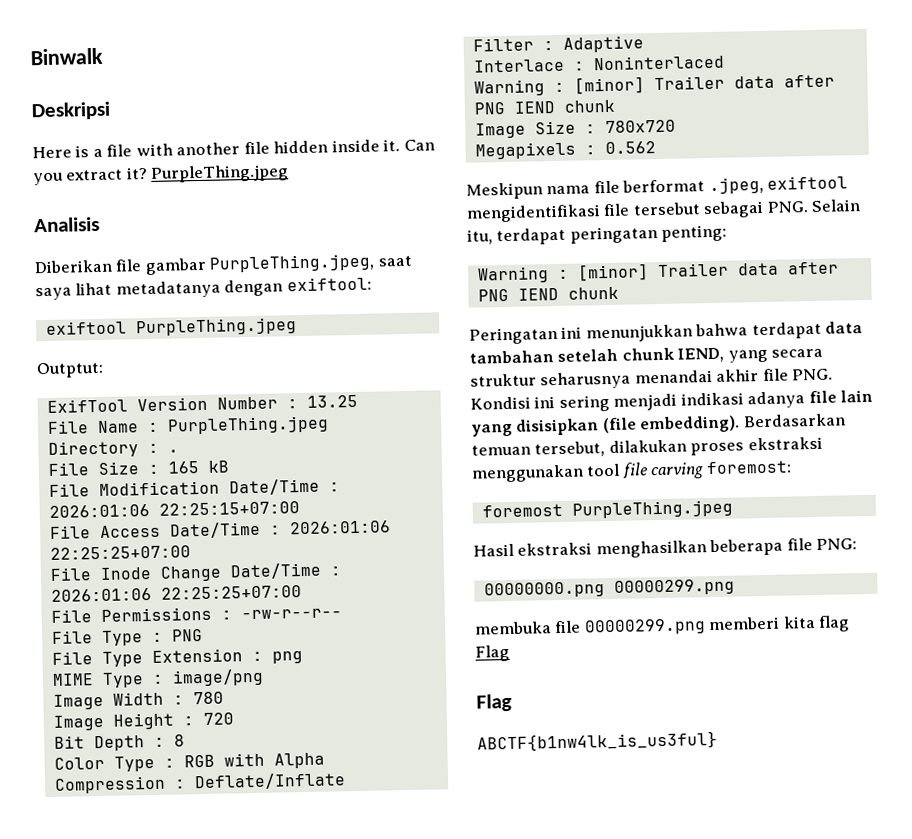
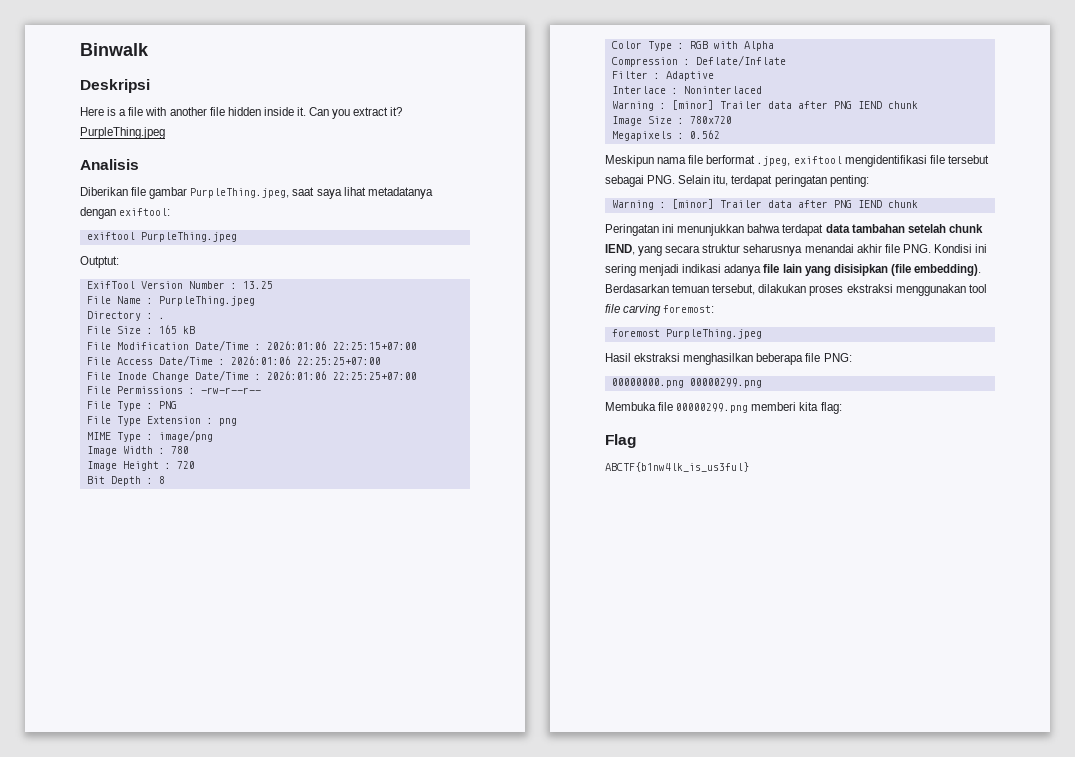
- membuka file 00000299.png memberi kita flag Flag
+ Membuka file 00000299.png memberi kita flag:

